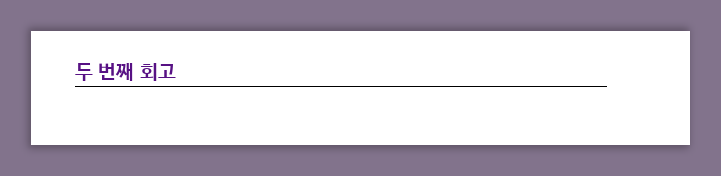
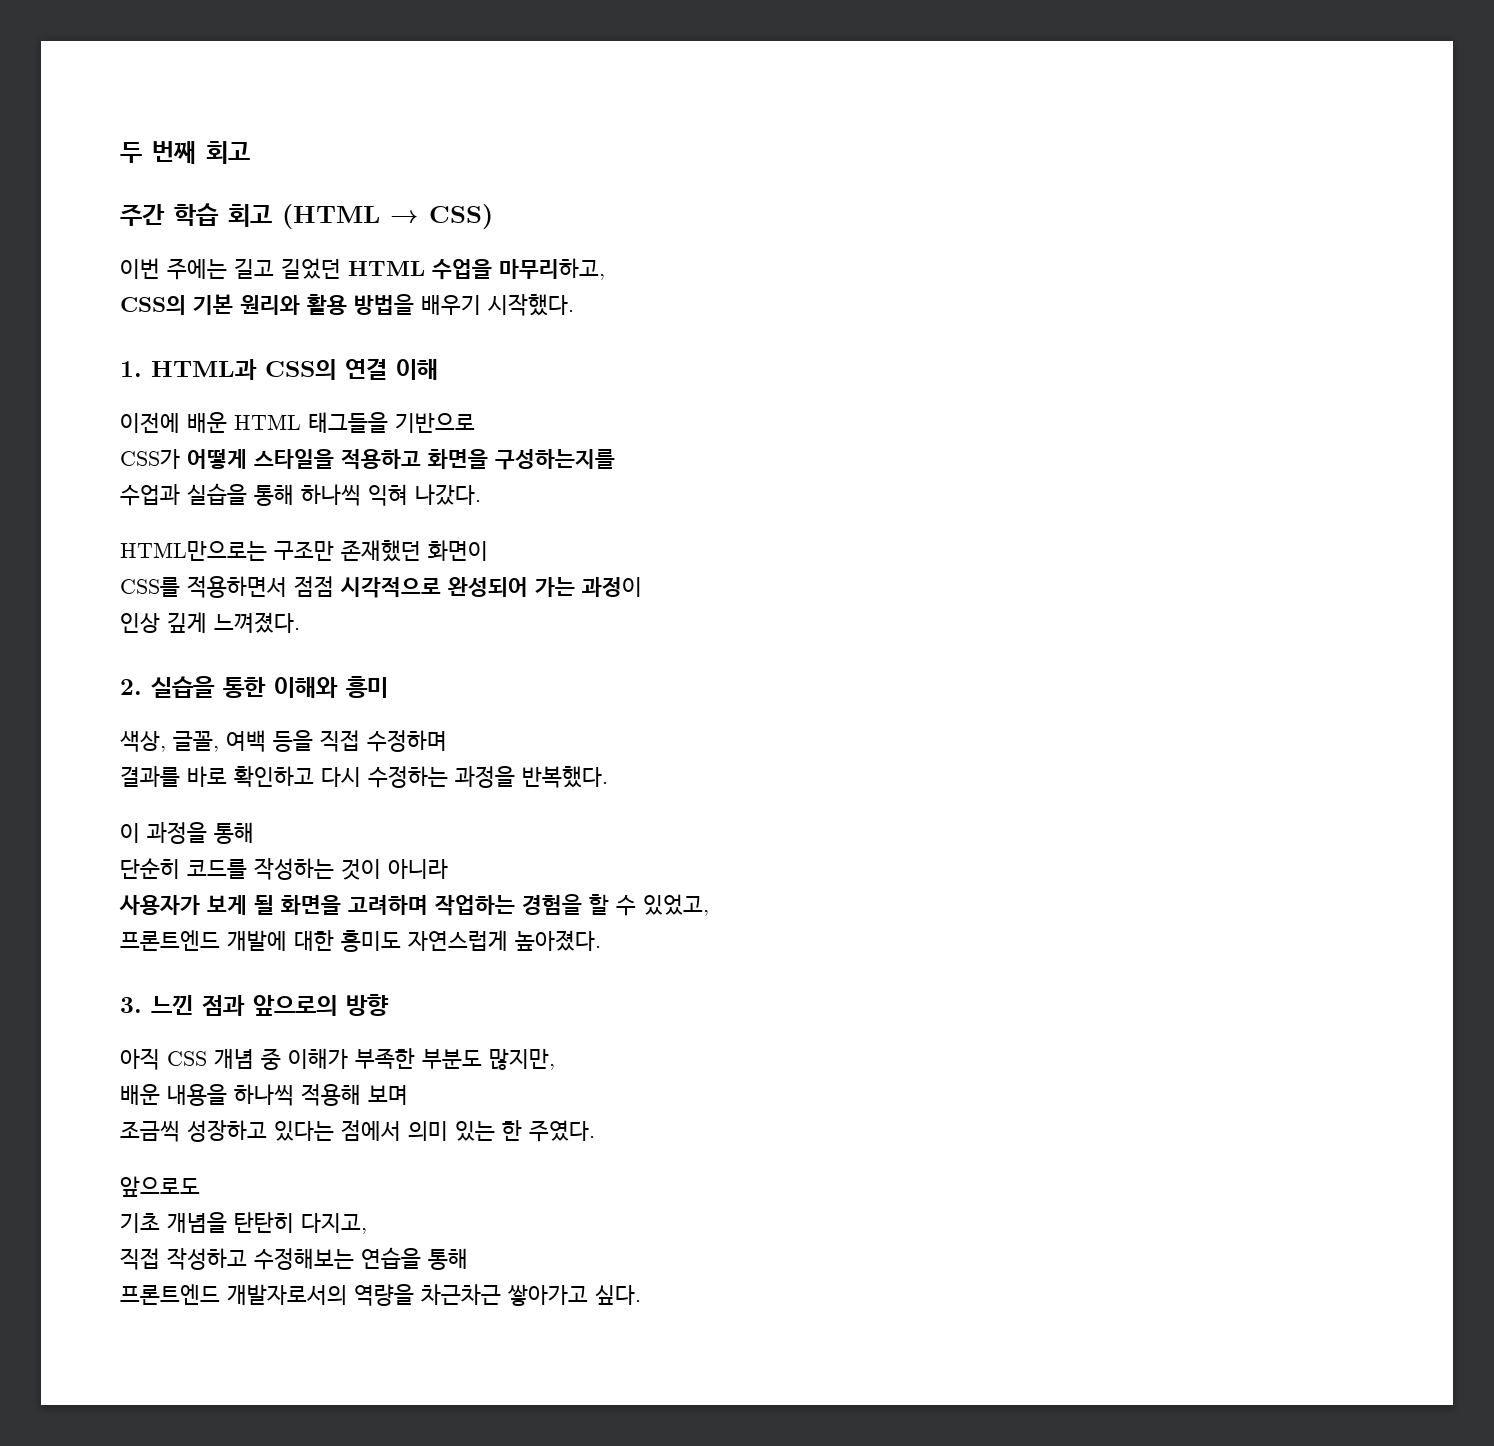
+ 주간 학습 회고 (HTML → CSS)
+ 이번 주에는 길고 길었던 HTML 수업을 마무리하고,
+ CSS의 기본 원리와 활용 방법을 배우기 시작했다.
+ 1. HTML과 CSS의 연결 이해
+ 이전에 배운 HTML 태그들을 기반으로
+ CSS가 어떻게 스타일을 적용하고 화면을 구성하는지를
+ 수업과 실습을 통해 하나씩 익혀 나갔다.
+ HTML만으로는 구조만 존재했던 화면이
+ CSS를 적용하면서 점점 시각적으로 완성되어 가는 과정이
+ 인상 깊게 느껴졌다.
+ 2. 실습을 통한 이해와 흥미
+ 색상, 글꼴, 여백 등을 직접 수정하며
+ 결과를 바로 확인하고 다시 수정하는 과정을 반복했다.
+ 이 과정을 통해
+ 단순히 코드를 작성하는 것이 아니라
+ 사용자가 보게 될 화면을 고려하며 작업하는 경험을 할 수 있었고,
+ 프론트엔드 개발에 대한 흥미도 자연스럽게 높아졌다.
+ 3. 느낀 점과 앞으로의 방향
+ 아직 CSS 개념 중 이해가 부족한 부분도 많지만,
+ 배운 내용을 하나씩 적용해 보며
+ 조금씩 성장하고 있다는 점에서 의미 있는 한 주였다.
+ 앞으로도
+ 기초 개념을 탄탄히 다지고,
+ 직접 작성하고 수정해보는 연습을 통해
+ 프론트엔드 개발자로서의 역량을 차근차근 쌓아가고 싶다.

